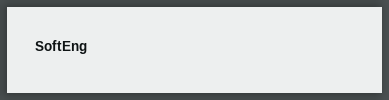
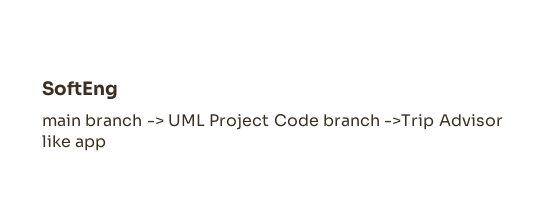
+ main branch -> UML Project Code branch ->Trip Advisor like app

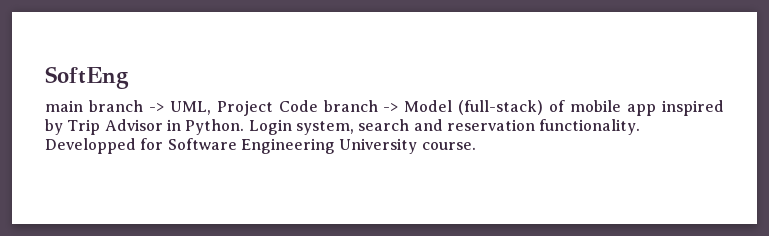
- main branch -> UML Project Code branch ->Trip Advisor like app
+ main branch -> UML, Project Code branch -> Model (full-stack) of mobile app inspired by Trip Advisor in Python. Login system, search and reservation functionality. Developped for Software Engineering University course.

